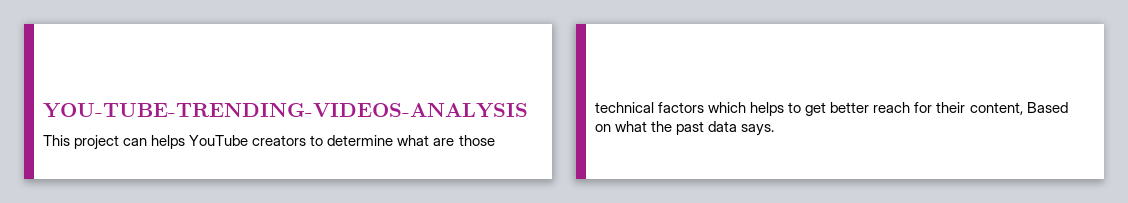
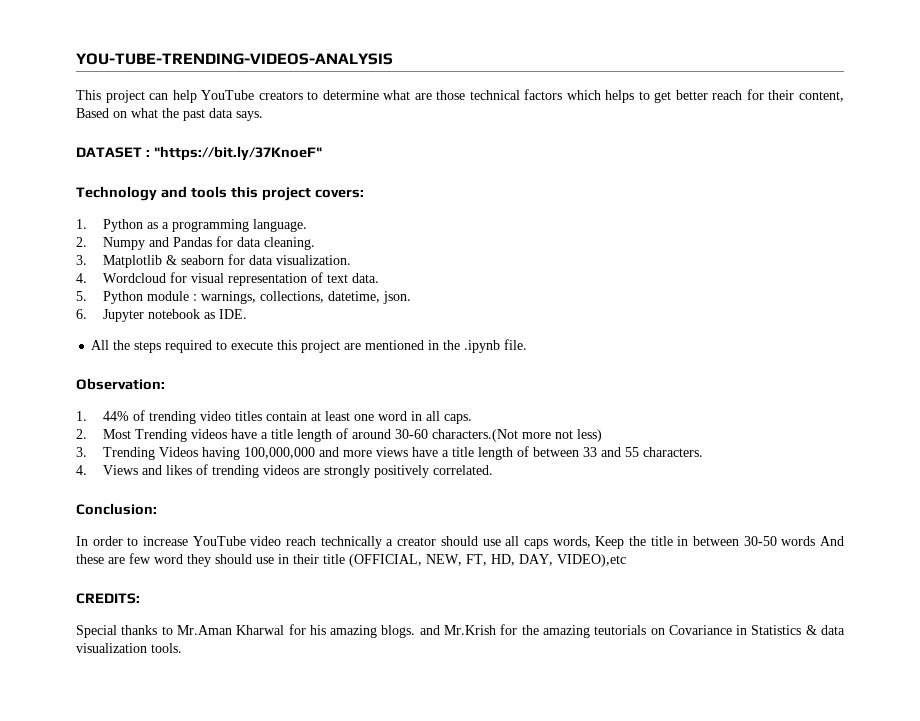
- This project can helps YouTube creators to determine what are those technical factors which helps to get better reach for their content, Based on what the past data says.
+ This project can help YouTube creators to determine what are those technical factors which helps to get better reach for their content, Based on what the past data says.
+ DATASET : "https://bit.ly/37KnoeF"
+ Technology and tools this project covers:
+ 1. Python as a programming language.
+ 2. Numpy and Pandas for data cleaning.
+ 3. Matplotlib & seaborn for data visualization.
+ 4. Wordcloud for visual representation of text data.
+ 5. Python module : warnings, collections, datetime, json.
+ 6. Jupyter notebook as IDE.
+ All the steps required to execute this project are mentioned in the .ipynb file.
+ Observation:
+ 1. 44% of trending video titles contain at least one word in all caps.
+ 2. Most Trending videos have a title length of around 30-60 characters.(Not more not less)
+ 3. Trending Videos having 100,000,000 and more views have a title length of between 33 and 55 characters.
+ 4. Views and likes of trending videos are strongly positively correlated.
+ Conclusion:
+ In order to increase YouTube video reach technically a creator should use all caps words, Keep the title in between 30-50 words And these are few word they should use in their title (OFFICIAL, NEW, FT, HD, DAY, VIDEO),etc
+ CREDITS:
+ Special thanks to Mr.Aman Kharwal for his amazing blogs. and Mr.Krish for the amazing teutorials on Covariance in Statistics & data visualization tools.

